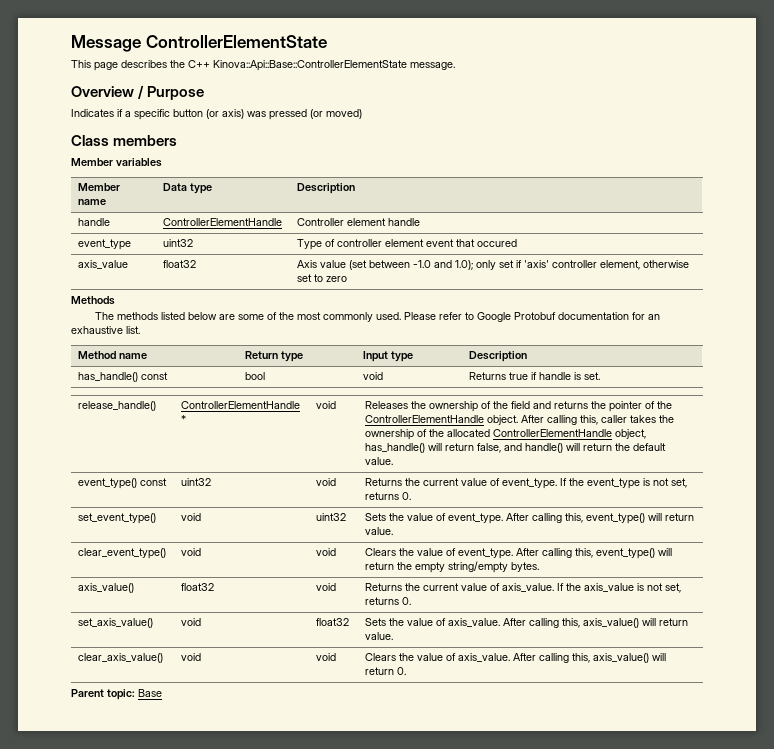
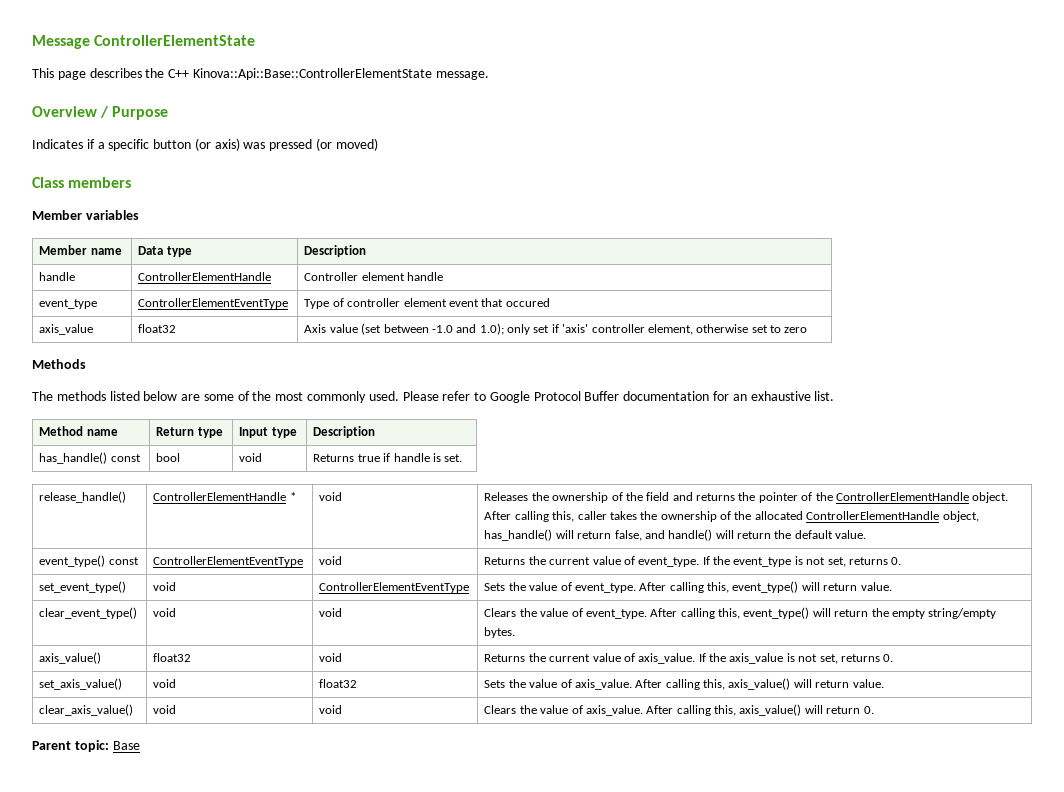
- event_type | uint32 | Type of controller element event that occured
+ event_type | ControllerElementEventType | Type of controller element event that occured
- Please refer to Google Protobuf documentation for an exhaustive list.
+ Please refer to Google Protocol Buffer documentation for an exhaustive list.
- event_type() const | uint32 | void | Returns the current value of event_type. If the event_type is not set, returns 0.
+ event_type() const | ControllerElementEventType | void | Returns the current value of event_type. If the event_type is not set, returns 0.
- set_event_type() | void | uint32 | Sets the value of event_type. After calling this, event_type() will return value.
+ set_event_type() | void | ControllerElementEventType | Sets the value of event_type. After calling this, event_type() will return value.

